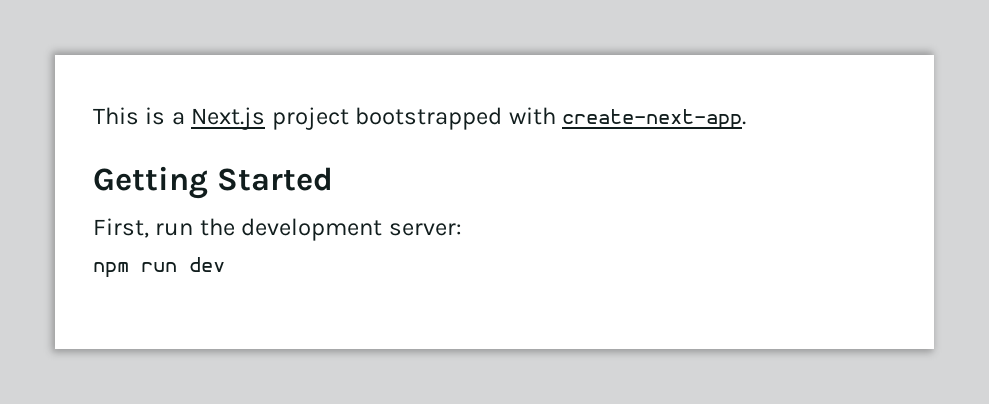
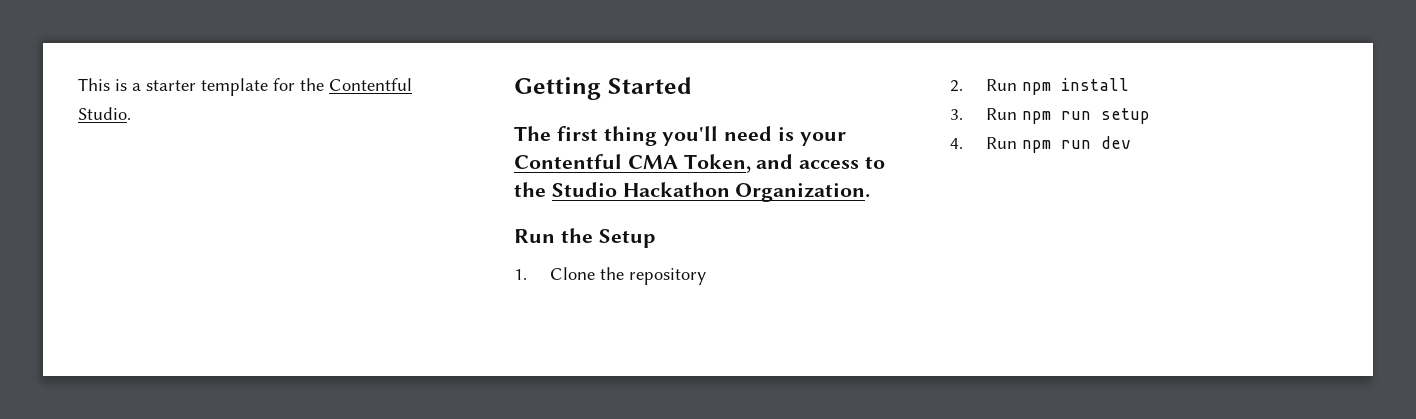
- This is a Next.js project bootstrapped with create-next-app.
+ This is a starter template for the Contentful Studio.
  Getting Started
- First, run the development server:
- npm run dev
+ The first thing you'll need is your Contentful CMA Token, and access to the Studio Hackathon Organization.
+ Run the Setup
+ 1. Clone the repository
+ 2. Run npm install
+ 3. Run npm run setup
+ 4. Run npm run dev

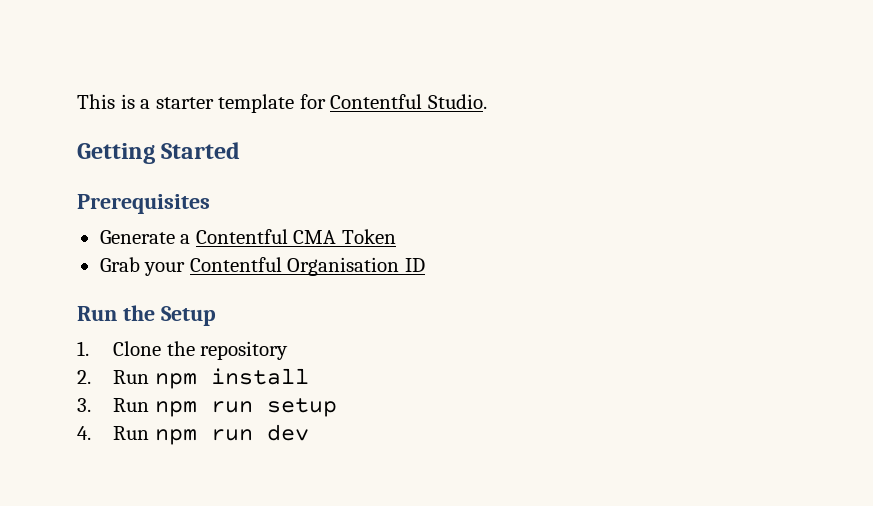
- This is a starter template for the Contentful Studio.
+ This is a starter template for Contentful Studio.
- The first thing you'll need is your Contentful CMA Token, and access to the Studio Hackathon Organization.
+ Prerequisites
+ Generate a Contentful CMA Token
+ Grab your Contentful Organisation ID

